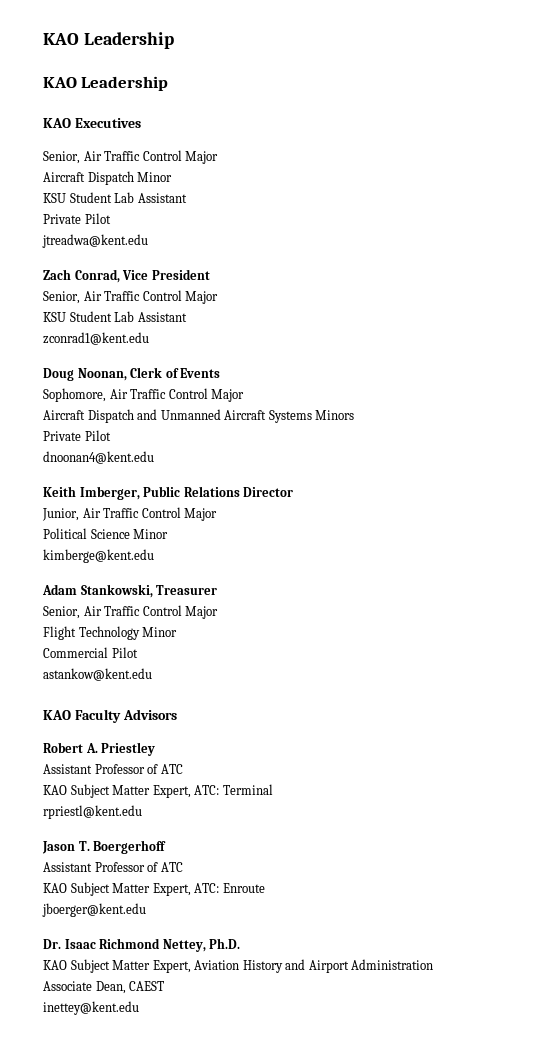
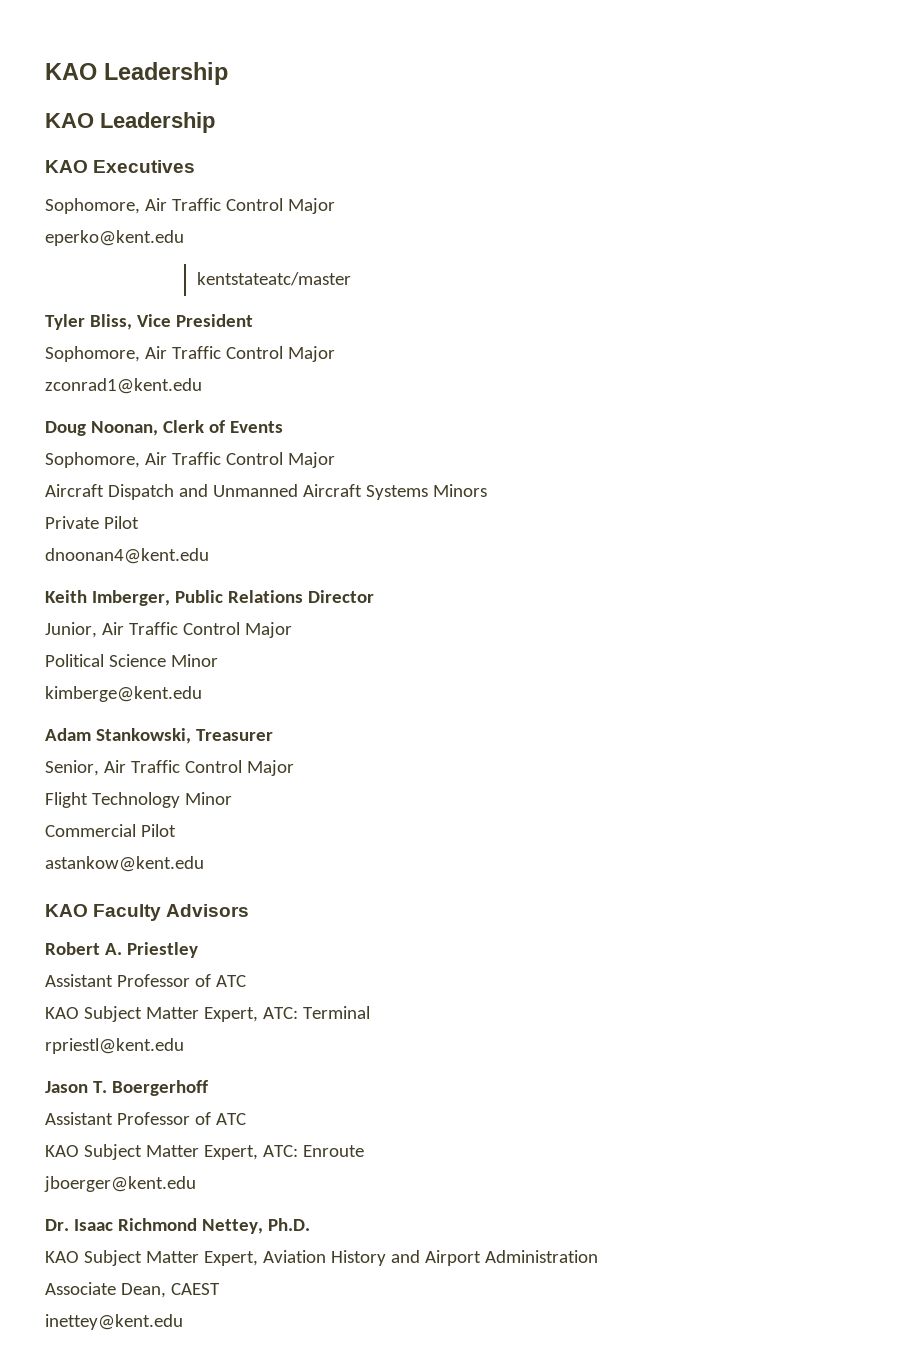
  KAO Executives
- Senior, Air Traffic Control Major
- Aircraft Dispatch Minor
- KSU Student Lab Assistant
- Private Pilot
- jtreadwa@kent.edu
- Zach Conrad, Vice President
- Senior, Air Traffic Control Major
- KSU Student Lab Assistant
+ Sophomore, Air Traffic Control Major
+ eperko@kent.edu
+ kentstateatc/master
+ Tyler Bliss, Vice President
+ Sophomore, Air Traffic Control Major

